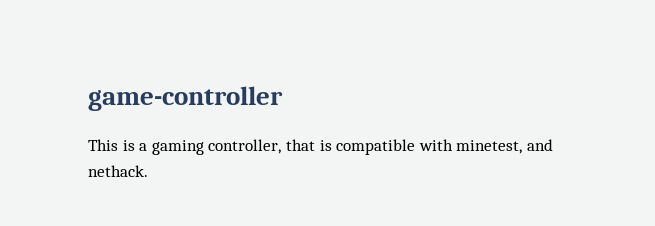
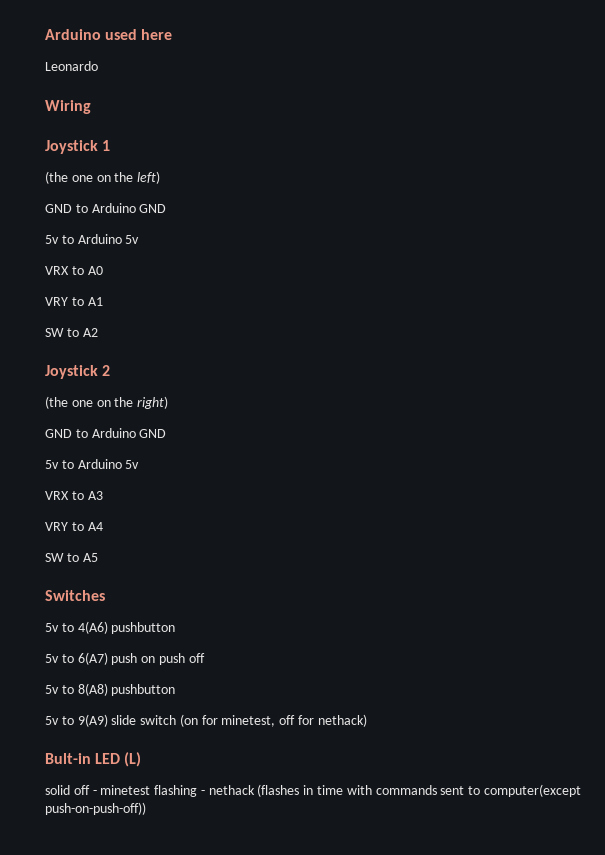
- game-controller
- This is a gaming controller, that is compatible with minetest, and nethack.
+ Arduino used here
+ Leonardo
+ Wiring
+ Joystick 1
+ (the one on the left)
+ GND to Arduino GND
+ 5v to Arduino 5v
+ VRX to A0
+ VRY to A1
+ SW to A2
+ Joystick 2
+ (the one on the right)
+ GND to Arduino GND
+ 5v to Arduino 5v
+ VRX to A3
+ VRY to A4
+ SW to A5
+ Switches
+ 5v to 4(A6) pushbutton
+ 5v to 6(A7) push on push off
+ 5v to 8(A8) pushbutton
+ 5v to 9(A9) slide switch (on for minetest, off for nethack)
+ Bult-in LED (L)
+ solid off - minetest flashing - nethack (flashes in time with commands sent to computer(except push-on-push-off))

